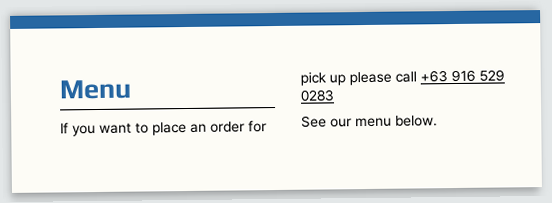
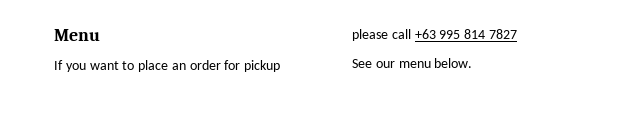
- If you want to place an order for pick up please call +63 916 529 0283
+ If you want to place an order for pickup please call +63 995 814 7827

